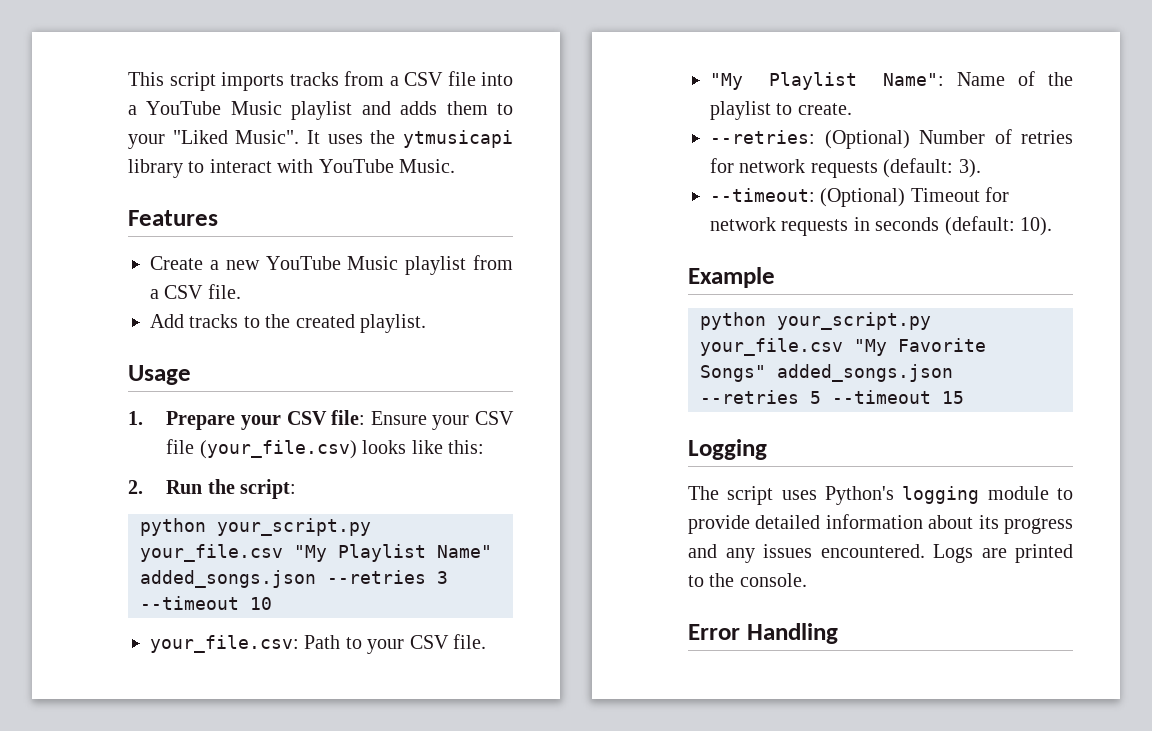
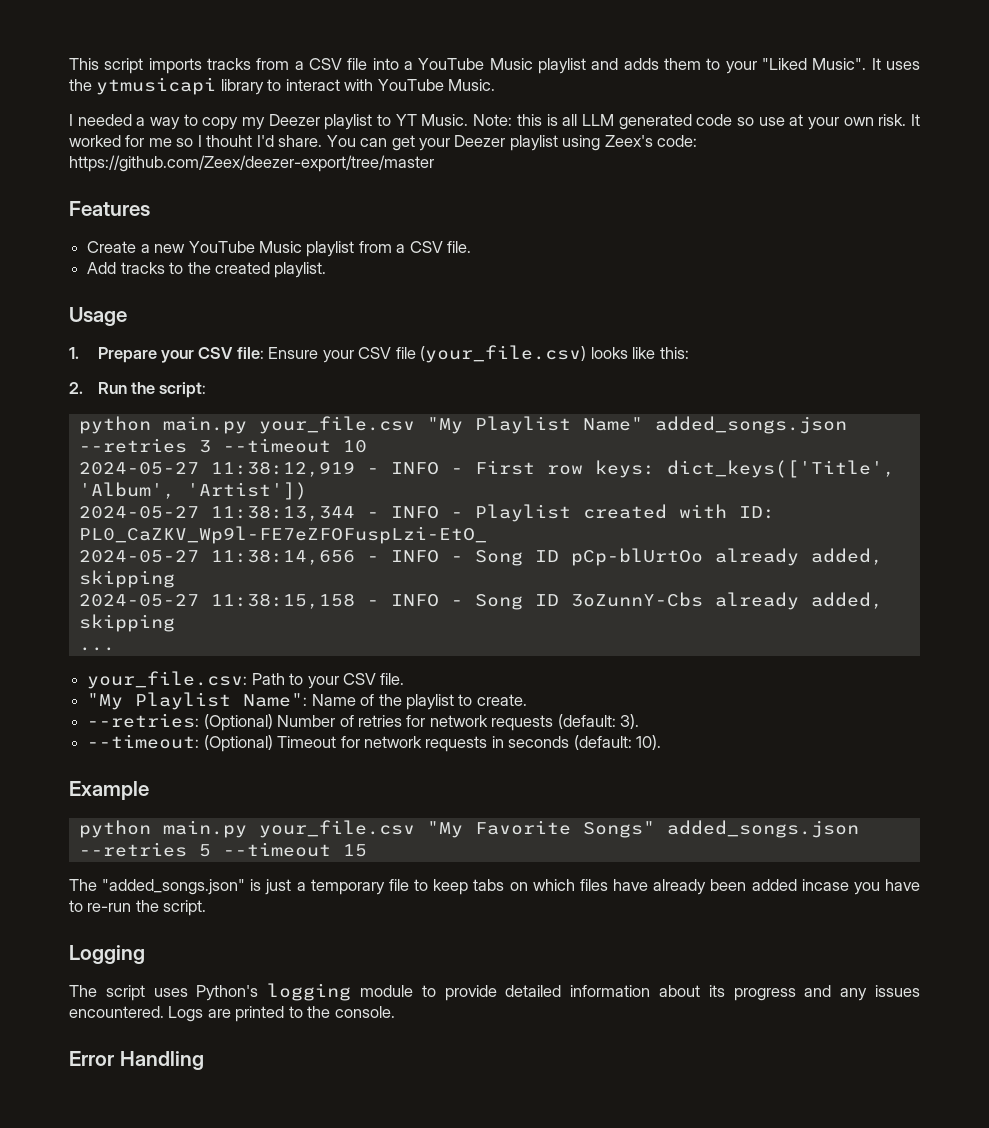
+ I needed a way to copy my Deezer playlist to YT Music. Note: this is all LLM generated code so use at your own risk. It worked for me so I thouht I'd share. You can get your Deezer playlist using Zeex's code: https://github.com/Zeex/deezer-export/tree/master
- python your_script.py your_file.csv "My Playlist Name" added_songs.json --retries 3 --timeout 10
+ python main.py your_file.csv "My Playlist Name" added_songs.json --retries 3 --timeout 10
+ 2024-05-27 11:38:12,919 - INFO - First row keys: dict_keys(['Title', 'Album', 'Artist'])
+ 2024-05-27 11:38:13,344 - INFO - Playlist created with ID: PL0_CaZKV_Wp9l-FE7eZFOFuspLzi-EtO_
+ 2024-05-27 11:38:14,656 - INFO - Song ID pCp-blUrtOo already added, skipping
+ 2024-05-27 11:38:15,158 - INFO - Song ID 3oZunnY-Cbs already added, skipping
+ ...
- python your_script.py your_file.csv "My Favorite Songs" added_songs.json --retries 5 --timeout 15
+ python main.py your_file.csv "My Favorite Songs" added_songs.json --retries 5 --timeout 15
+ The "added_songs.json" is just a temporary file to keep tabs on which files have already been added incase you have to re-run the script.

